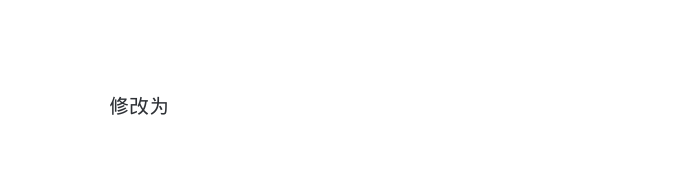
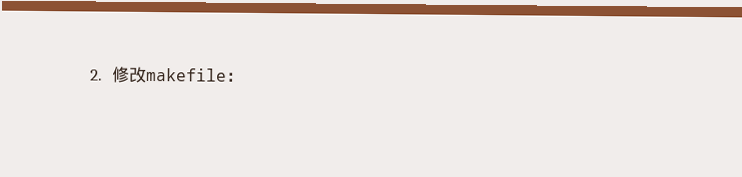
- 修改为
+ 2.修改makefile：

